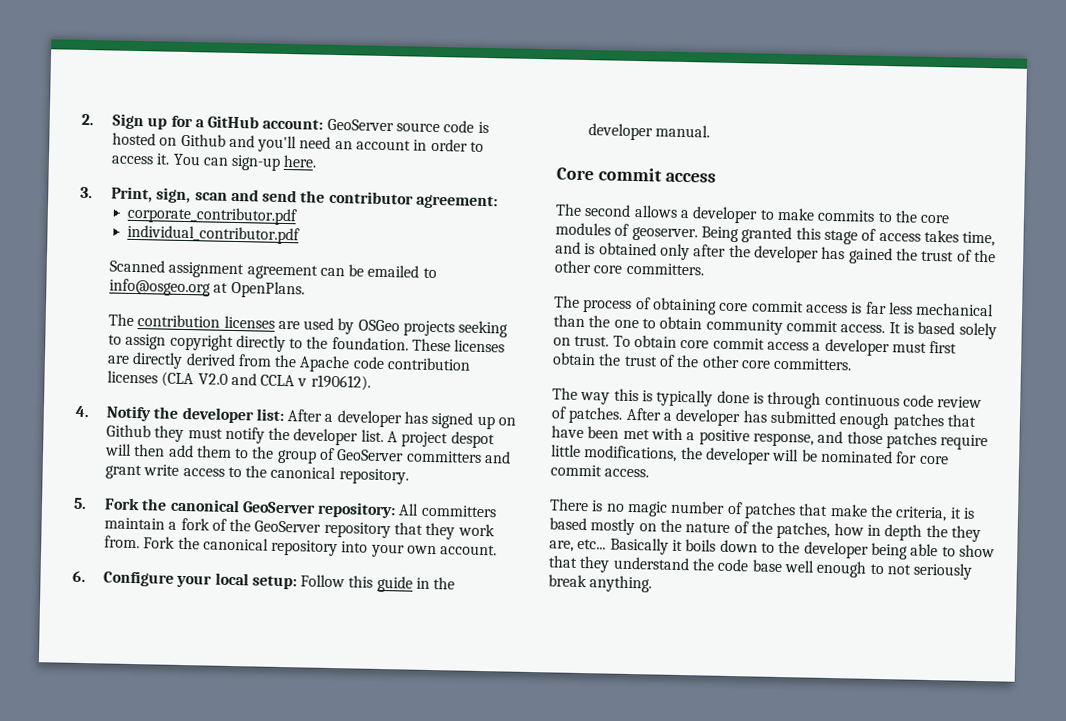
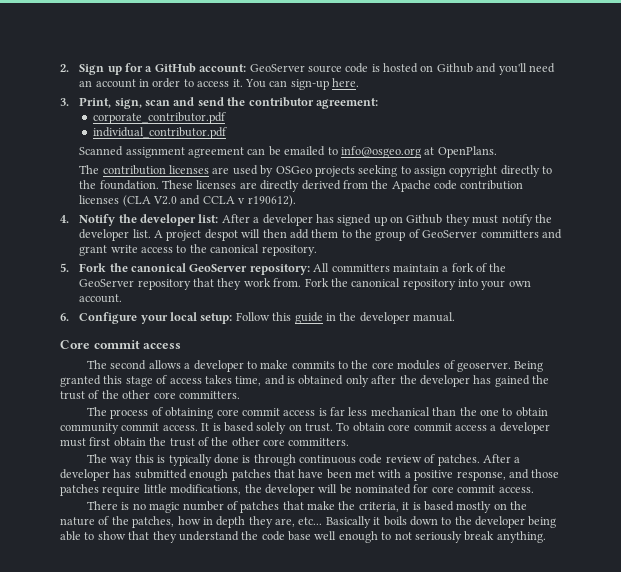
- There is no magic number of patches that make the criteria, it is based mostly on the nature of the patches, how in depth the they are, etc...
+ There is no magic number of patches that make the criteria, it is based mostly on the nature of the patches, how in depth they are, etc...

